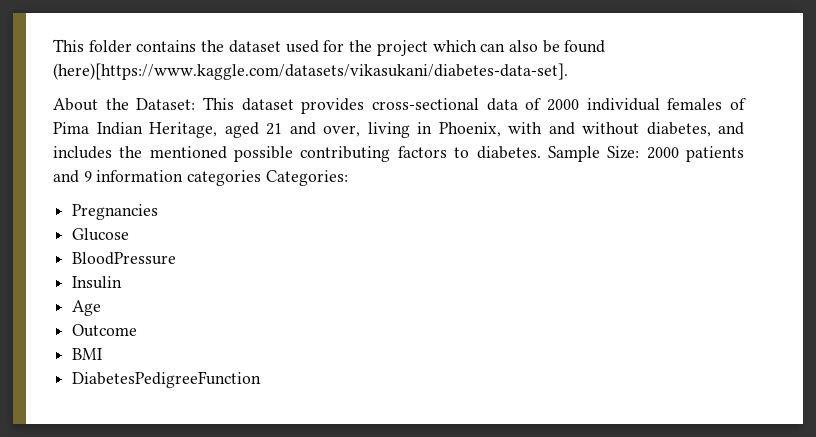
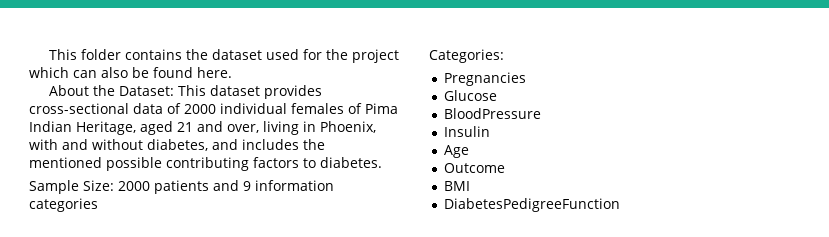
- This folder contains the dataset used for the project which can also be found (here)[https://www.kaggle.com/datasets/vikasukani/diabetes-data-set].
+ This folder contains the dataset used for the project which can also be found here.
- About the Dataset: This dataset provides cross-sectional data of 2000 individual females of Pima Indian Heritage, aged 21 and over, living in Phoenix, with and without diabetes, and includes the mentioned possible contributing factors to diabetes. Sample Size: 2000 patients and 9 information categories Categories:
+ About the Dataset: This dataset provides cross-sectional data of 2000 individual females of Pima Indian Heritage, aged 21 and over, living in Phoenix, with and without diabetes, and includes the mentioned possible contributing factors to diabetes.
+ Sample Size: 2000 patients and 9 information categories
+ Categories:

